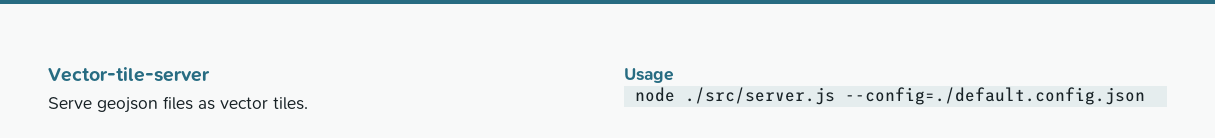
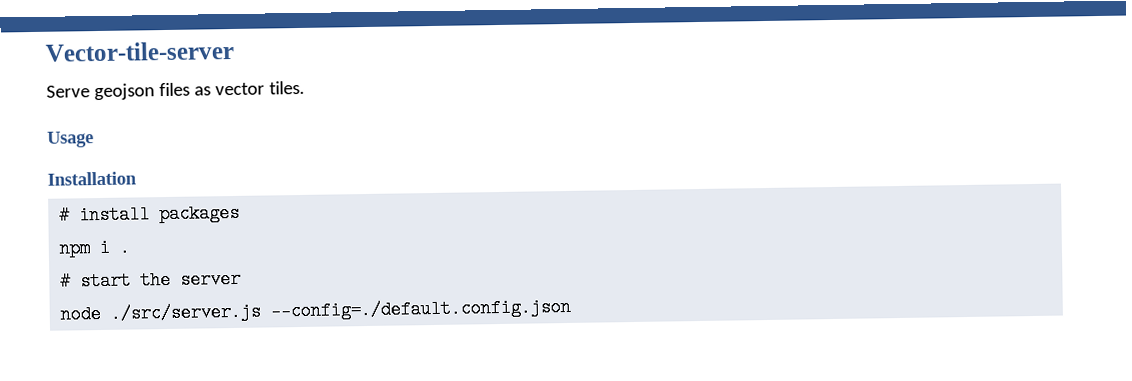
+ Installation
+ # install packages
+ npm i .
+ # start the server

